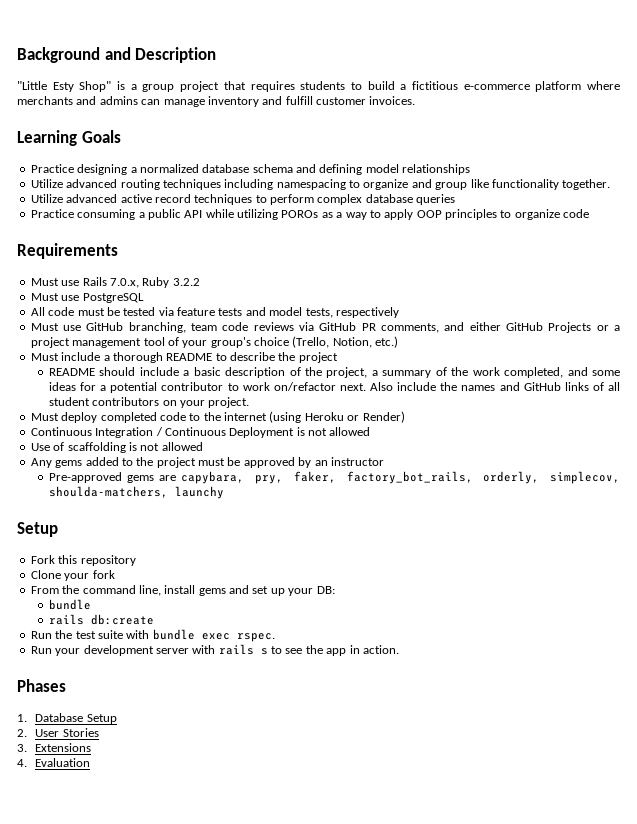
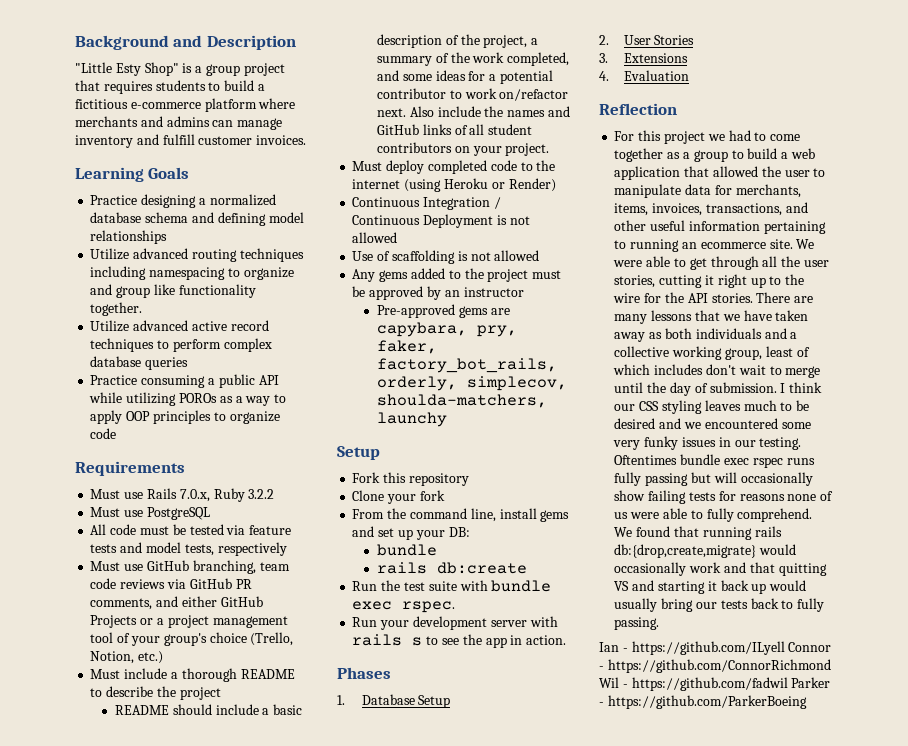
+ Reflection
+ For this project we had to come together as a group to build a web application that allowed the user to manipulate data for merchants, items, invoices, transactions, and other useful information pertaining to running an ecommerce site. We were able to get through all the user stories, cutting it right up to the wire for the API stories. There are many lessons that we have taken away as both individuals and a collective working group, least of which includes don't wait to merge until the day of submission. I think our CSS styling leaves much to be desired and we encountered some very funky issues in our testing. Oftentimes bundle exec rspec runs fully passing but will occasionally show failing tests for reasons none of us were able to fully comprehend. We found that running rails db:{drop,create,migrate} would occasionally work and that quitting VS and starting it back up would usually bring our tests back to fully passing.
+ Ian - https://github.com/ILyell Connor - https://github.com/ConnorRichmond Wil - https://github.com/fadwil Parker - https://github.com/ParkerBoeing

